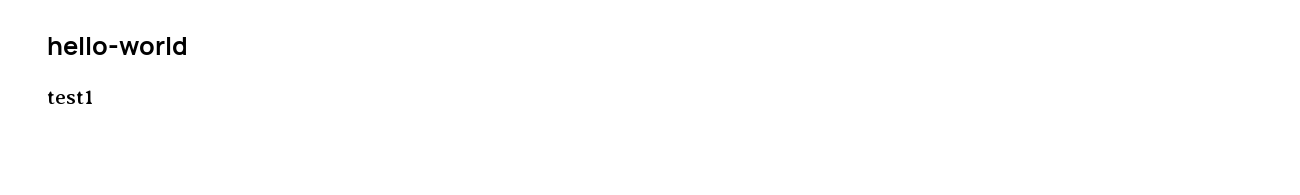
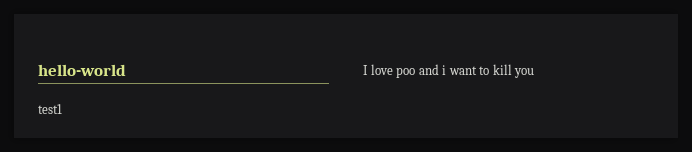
+ I love poo and i want to kill you

